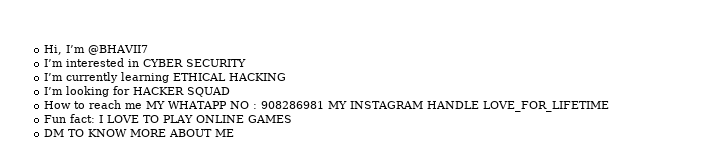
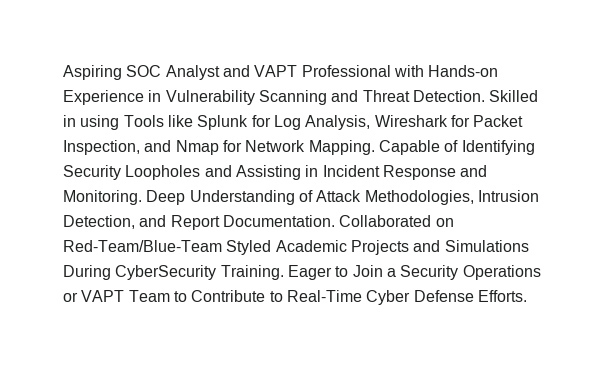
- Hi, I’m @BHAVII7
- I’m interested in CYBER SECURITY
- I’m currently learning ETHICAL HACKING
- I’m looking for HACKER SQUAD
- How to reach me MY WHATAPP NO : 908286981 MY INSTAGRAM HANDLE LOVE_FOR_LIFETIME
- Fun fact: I LOVE TO PLAY ONLINE GAMES
- DM TO KNOW MORE ABOUT ME
+ Aspiring SOC Analyst and VAPT Professional with Hands-on Experience in Vulnerability Scanning and Threat Detection. Skilled in using Tools like Splunk for Log Analysis, Wireshark for Packet Inspection, and Nmap for Network Mapping. Capable of Identifying Security Loopholes and Assisting in Incident Response and Monitoring. Deep Understanding of Attack Methodologies, Intrusion Detection, and Report Documentation. Collaborated on Red-Team/Blue-Team Styled Academic Projects and Simulations During CyberSecurity Training. Eager to Join a Security Operations or VAPT Team to Contribute to Real-Time Cyber Defense Efforts.

